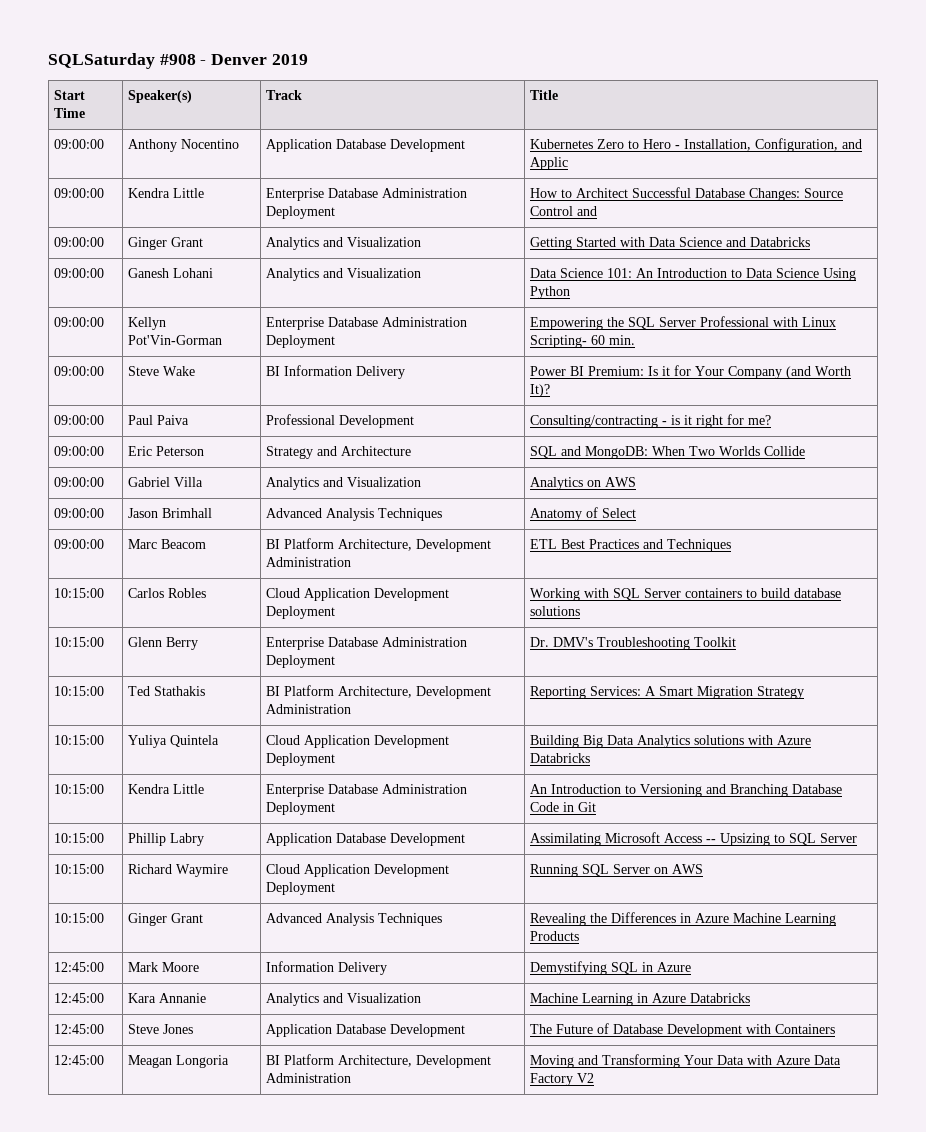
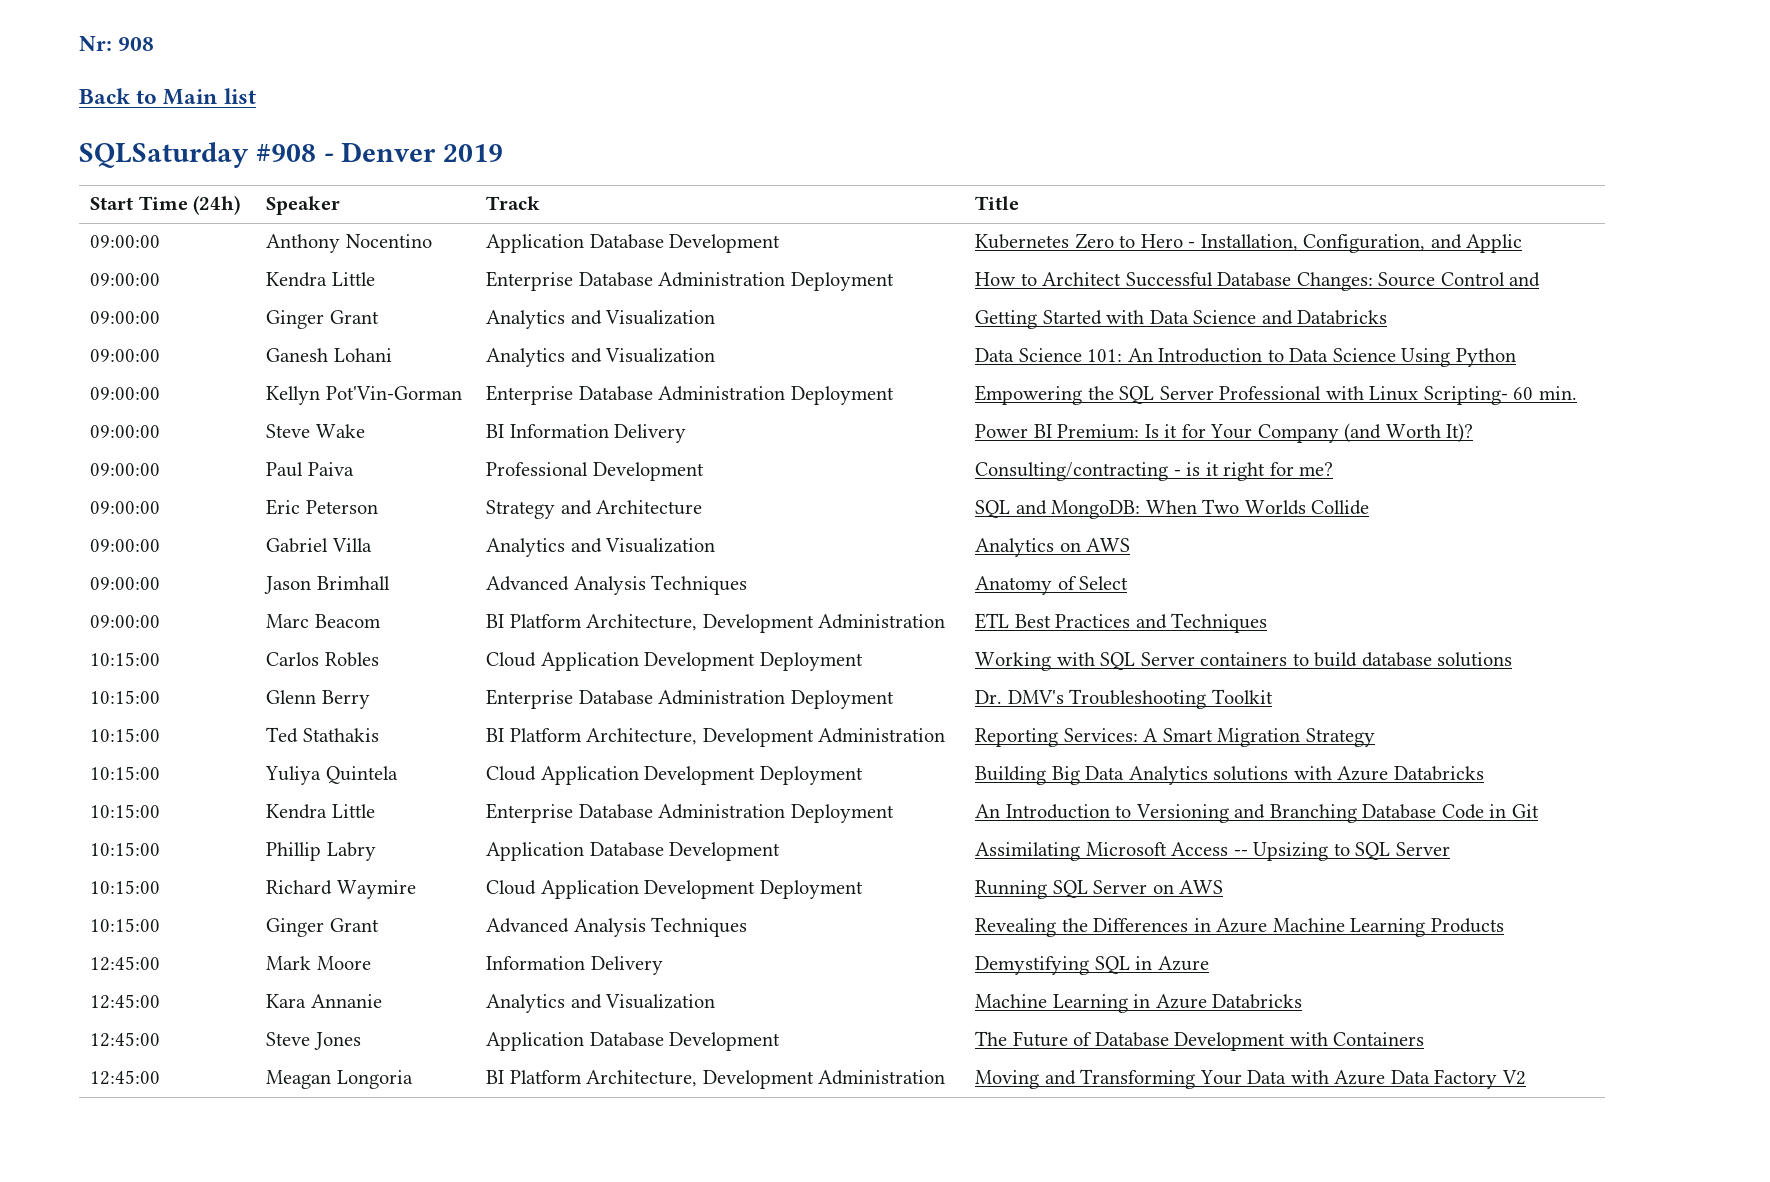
+ Nr: 908
+ Back to Main list
- Start Time | Speaker(s) | Track | Title
+ Start Time (24h) | Speaker | Track | Title

